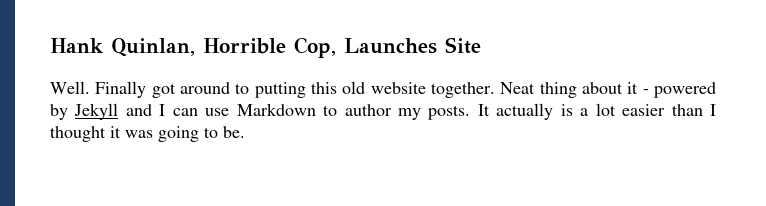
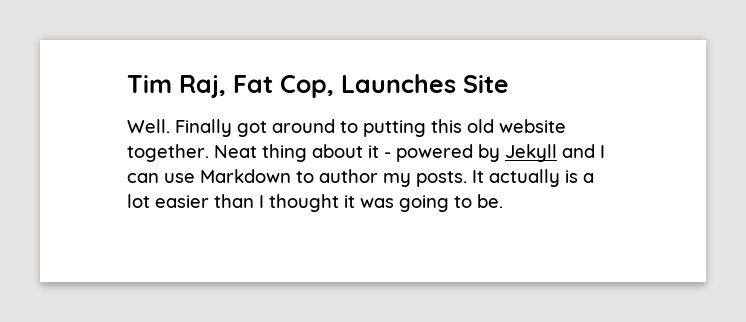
- Hank Quinlan, Horrible Cop, Launches Site
+ Tim Raj, Fat Cop, Launches Site

